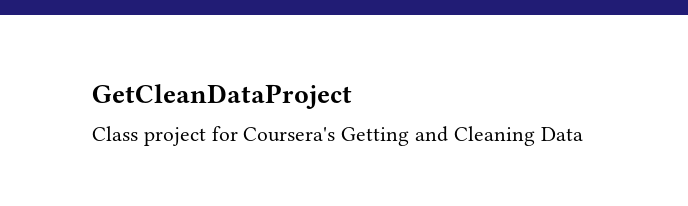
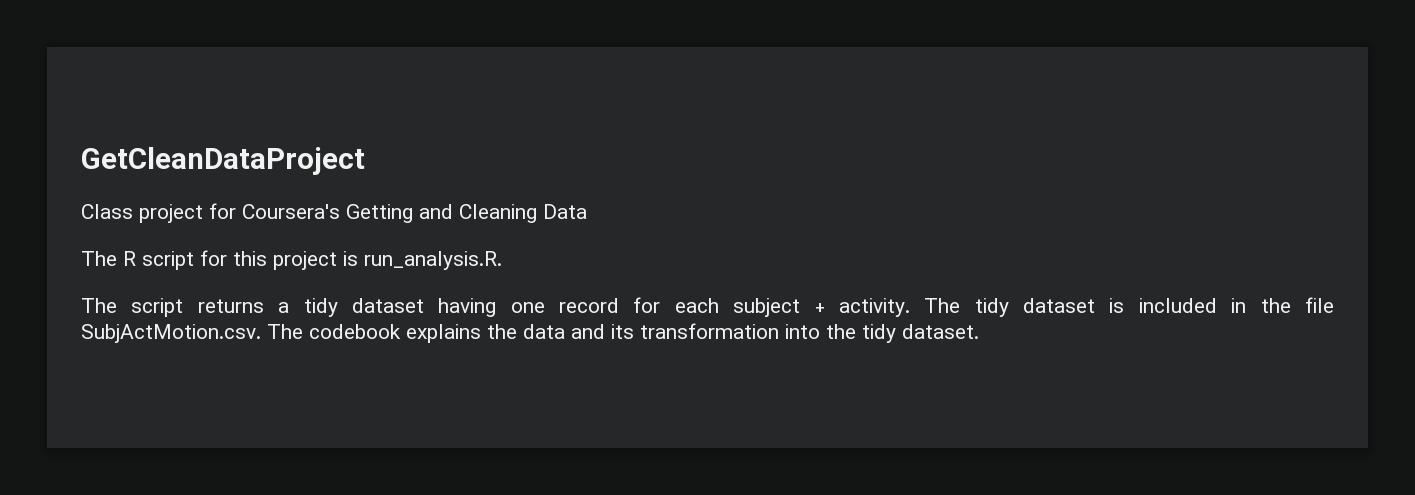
+ The R script for this project is run_analysis.R.
+ The script returns a tidy dataset having one record for each subject + activity. The tidy dataset is included in the file SubjActMotion.csv. The codebook explains the data and its transformation into the tidy dataset.

